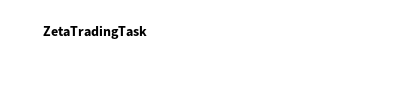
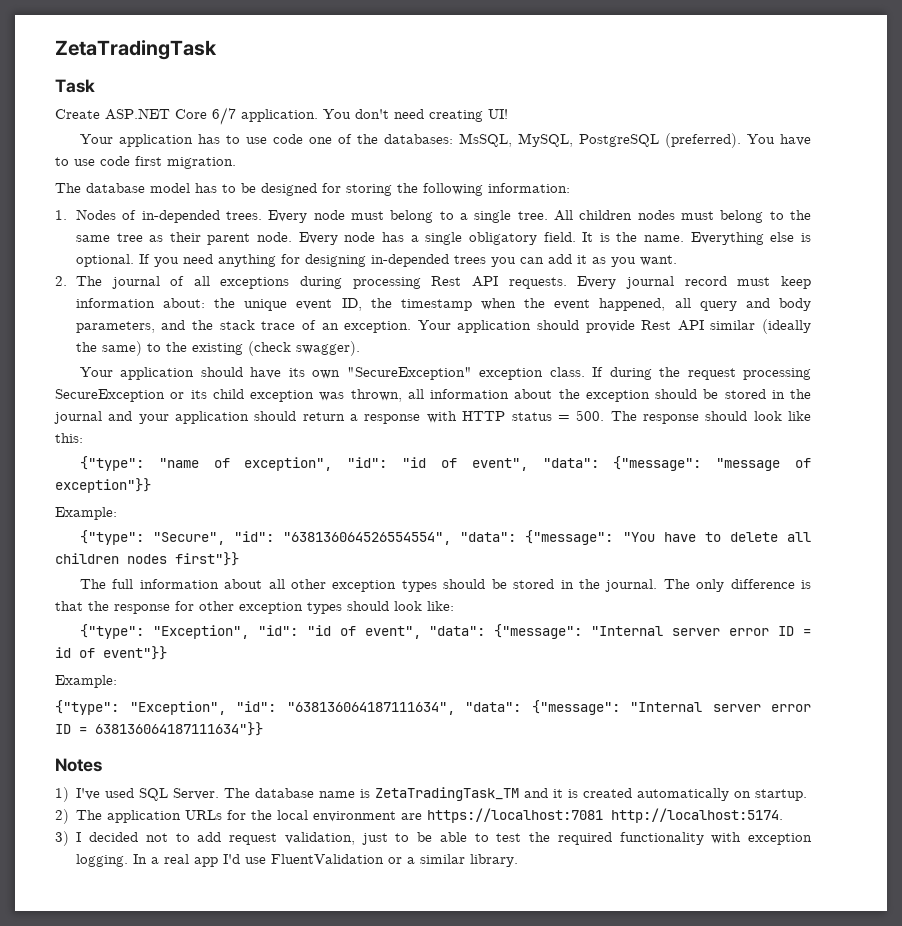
+ Task
+ Create ASP.NET Core 6/7 application. You don't need creating UI!
+ Your application has to use code one of the databases: MsSQL, MySQL, PostgreSQL (preferred). You have to use code first migration.
+ The database model has to be designed for storing the following information:
+ 1. Nodes of in-depended trees. Every node must belong to a single tree. All children nodes must belong to the same tree as their parent node. Every node has a single obligatory field. It is the name. Everything else is optional. If you need anything for designing in-depended trees you can add it as you want.
+ 2. The journal of all exceptions during processing Rest API requests. Every journal record must keep information about: the unique event ID, the timestamp when the event happened, all query and body parameters, and the stack trace of an exception. Your application should provide Rest API similar (ideally the same) to the existing (check swagger).
+ Your application should have its own "SecureException" exception class. If during the request processing SecureException or its child exception was thrown, all information about the exception should be stored in the journal and your application should return a response with HTTP status = 500. The response should look like this:
+ {"type": "name of exception", "id": "id of event", "data": {"message": "message of exception"}}
+ Example:
+ {"type": "Secure", "id": "638136064526554554", "data": {"message": "You have to delete all children nodes first"}}
+ The full information about all other exception types should be stored in the journal. The only difference is that the response for other exception types should look like:
+ {"type": "Exception", "id": "id of event", "data": {"message": "Internal server error ID = id of event"}}
+ Example:
+ {"type": "Exception", "id": "638136064187111634", "data": {"message": "Internal server error ID = 638136064187111634"}}
+ Notes
+ 1) I've used SQL Server. The database name is ZetaTradingTask_TM and it is created automatically on startup.
+ 2) The application URLs for the local environment are https://localhost:7081 http://localhost:5174.
+ 3) I decided not to add request validation, just to be able to test the required functionality with exception logging. In a real app I'd use FluentValidation or a similar library.

